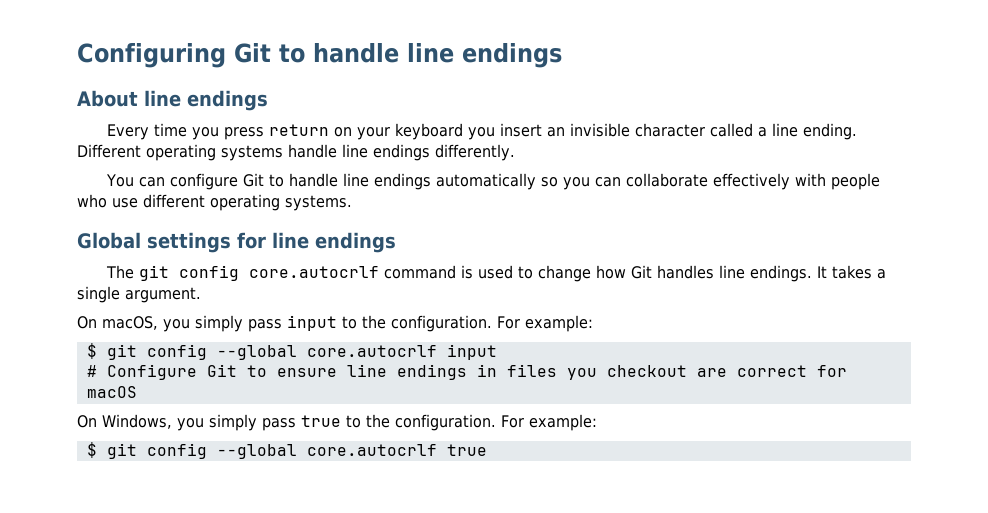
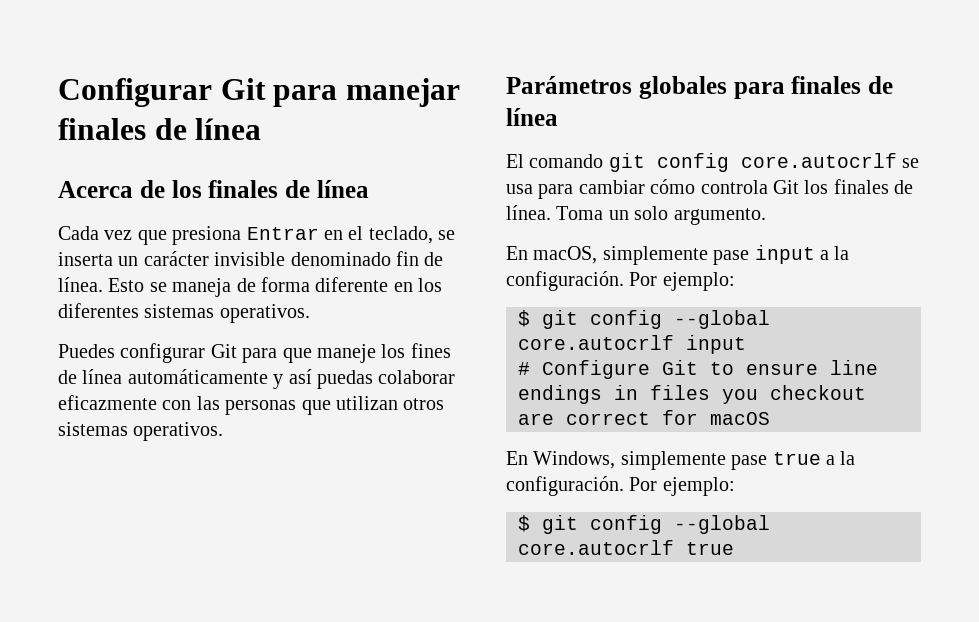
- Configuring Git to handle line endings
- About line endings
- Every time you press return on your keyboard you insert an invisible character called a line ending. Different operating systems handle line endings differently.
- You can configure Git to handle line endings automatically so you can collaborate effectively with people who use different operating systems.
- Global settings for line endings
- The git config core.autocrlf command is used to change how Git handles line endings. It takes a single argument.
- On macOS, you simply pass input to the configuration. For example:
+ Configurar Git para manejar finales de línea
+ Acerca de los finales de línea
+ Cada vez que presiona Entrar en el teclado, se inserta un carácter invisible denominado fin de línea. Esto se maneja de forma diferente en los diferentes sistemas operativos.
+ Puedes configurar Git para que maneje los fines de línea automáticamente y así puedas colaborar eficazmente con las personas que utilizan otros sistemas operativos.
+ Parámetros globales para finales de línea
+ El comando git config core.autocrlf se usa para cambiar cómo controla Git los finales de línea. Toma un solo argumento.
+ En macOS, simplemente pase input a la configuración. Por ejemplo:
- On Windows, you simply pass true to the configuration. For example:
+ En Windows, simplemente pase true a la configuración. Por ejemplo:

